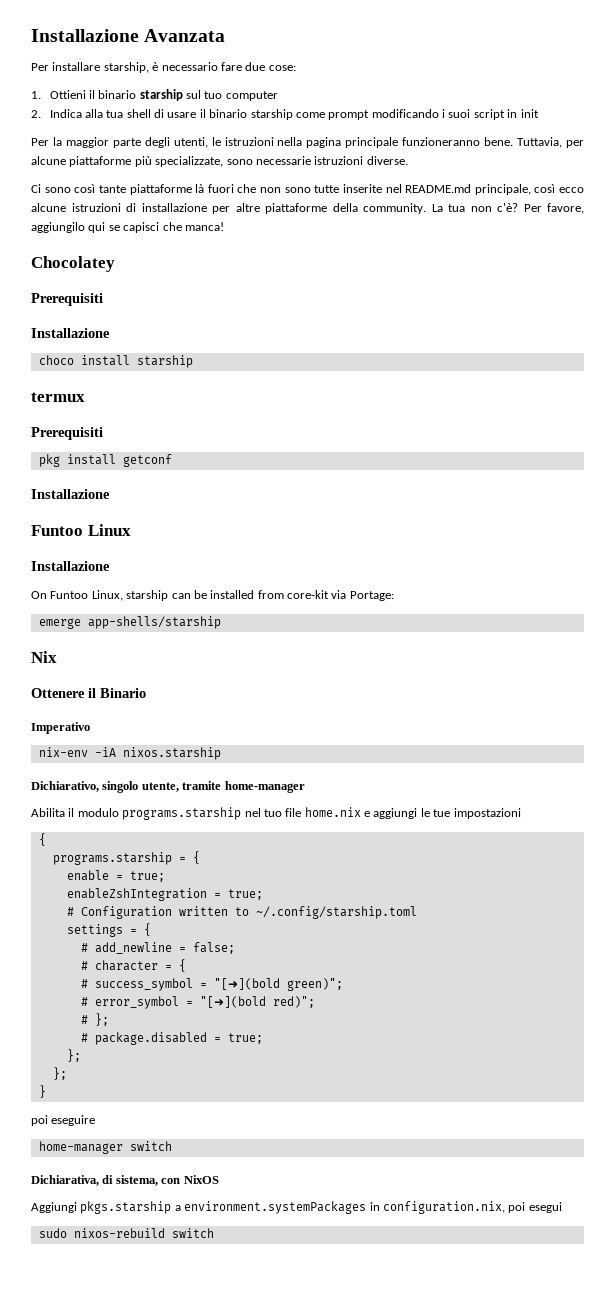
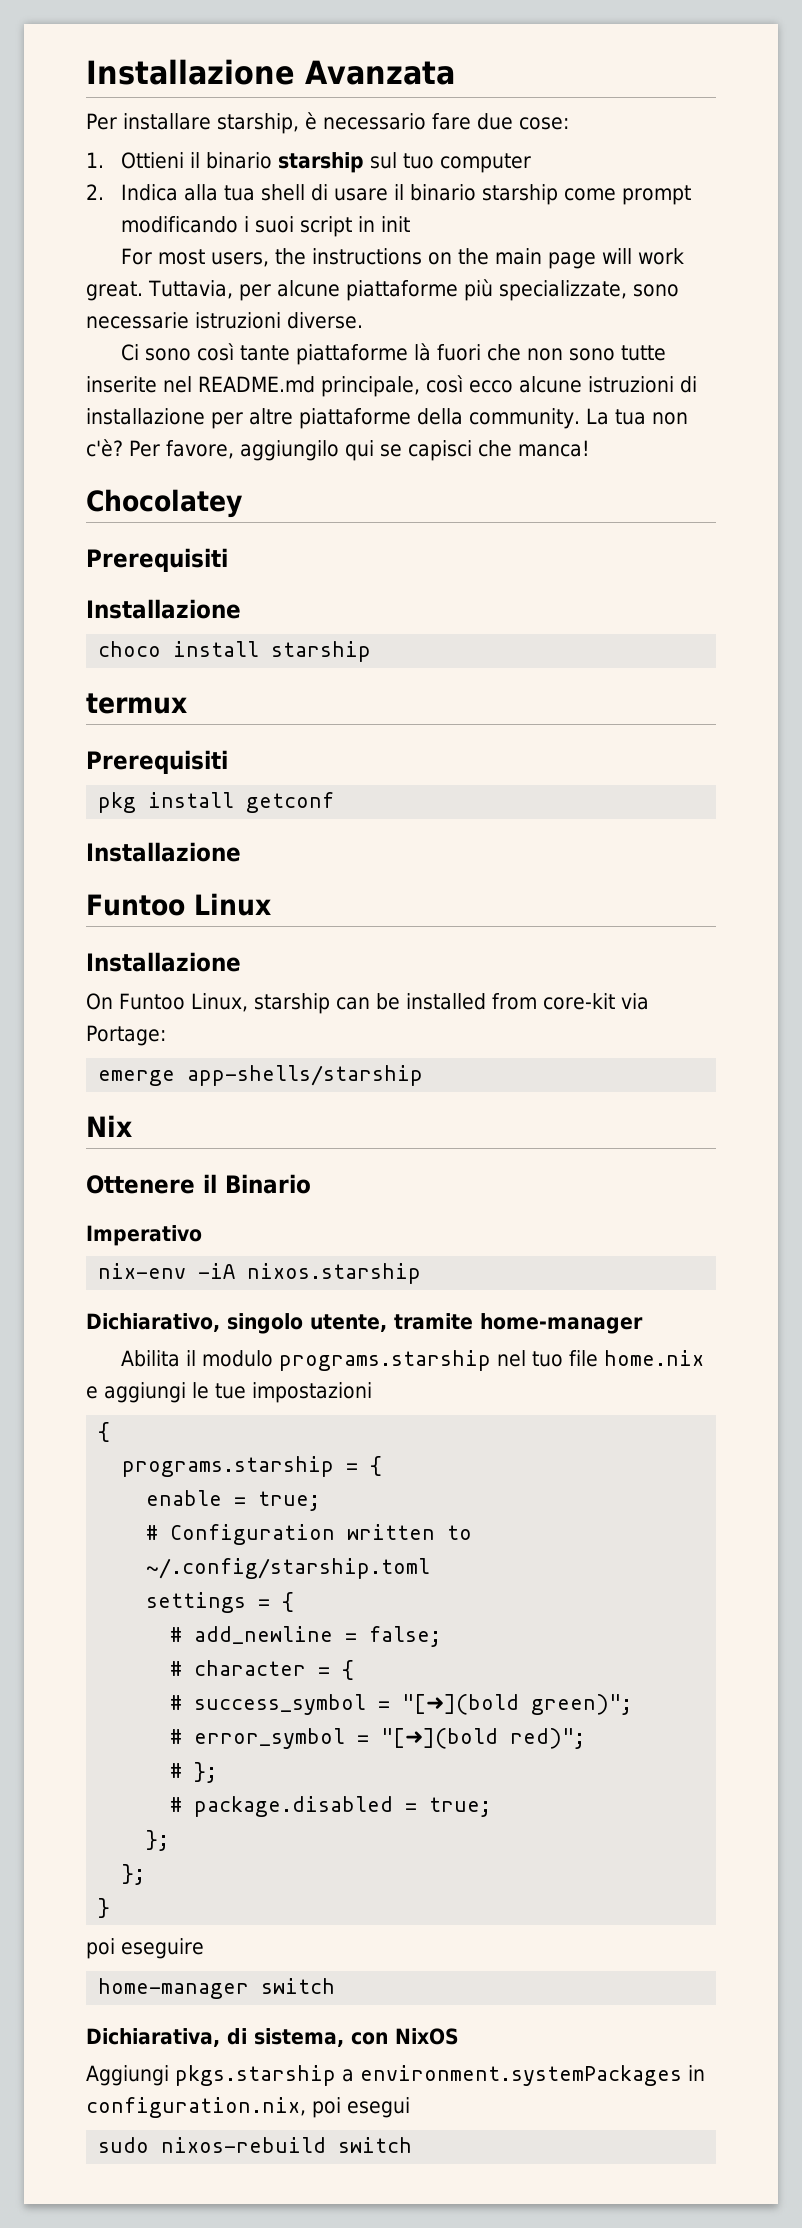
- Per la maggior parte degli utenti, le istruzioni nella pagina principale funzioneranno bene.
+ For most users, the instructions on the main page will work great.
- enableZshIntegration = true;

